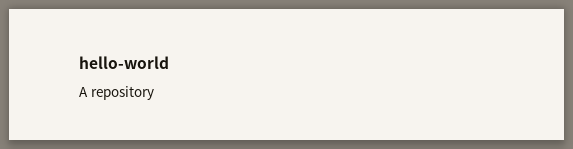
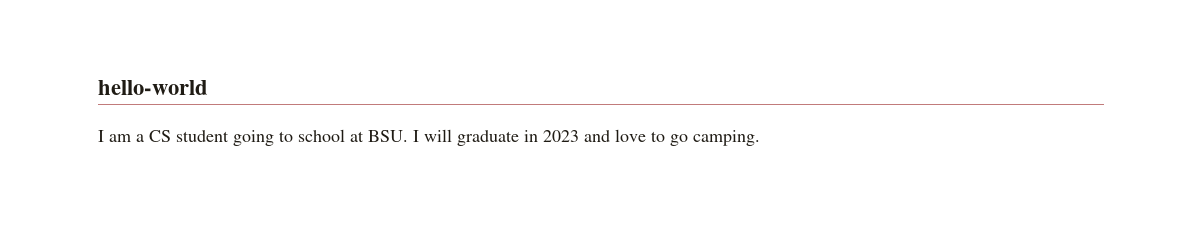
- A repository
+ I am a CS student going to school at BSU. I will graduate in 2023 and love to go camping.

